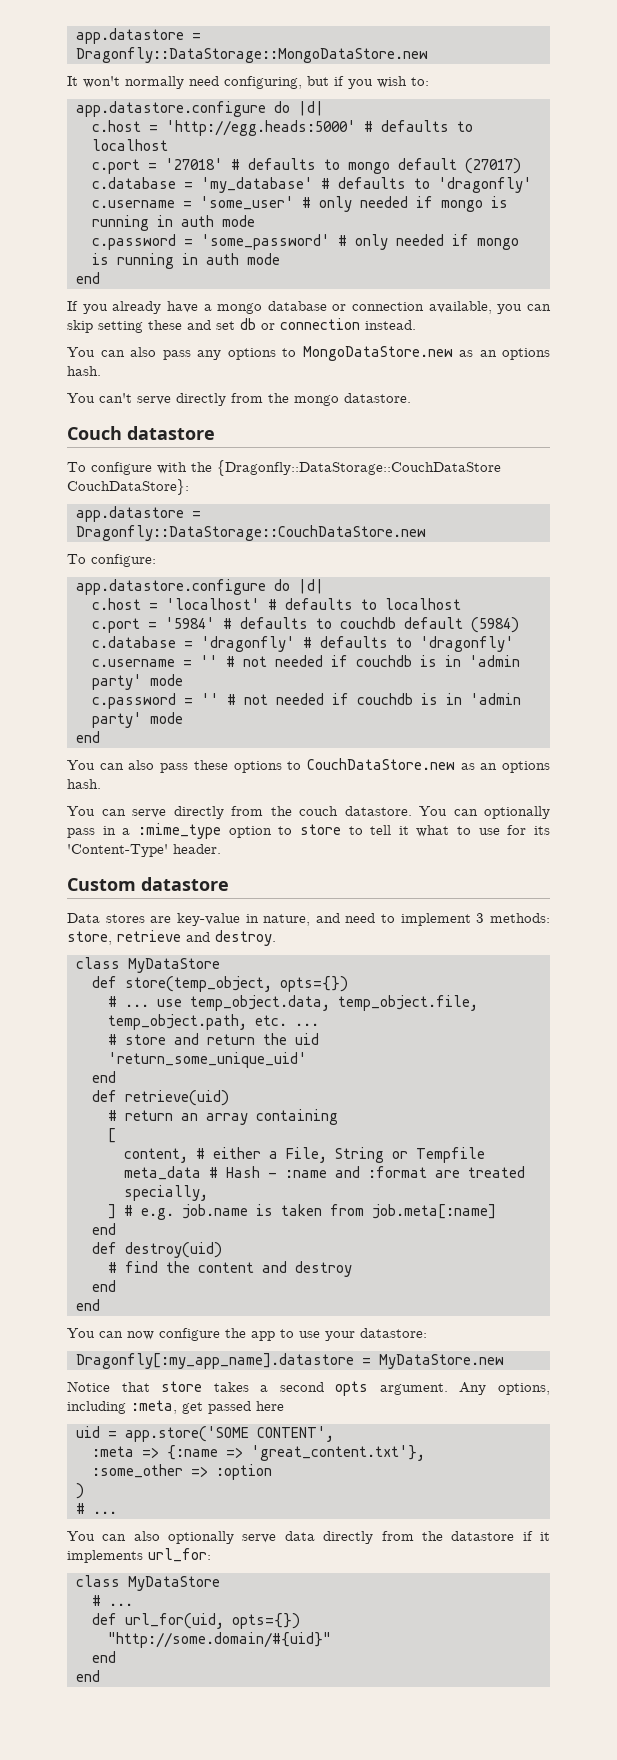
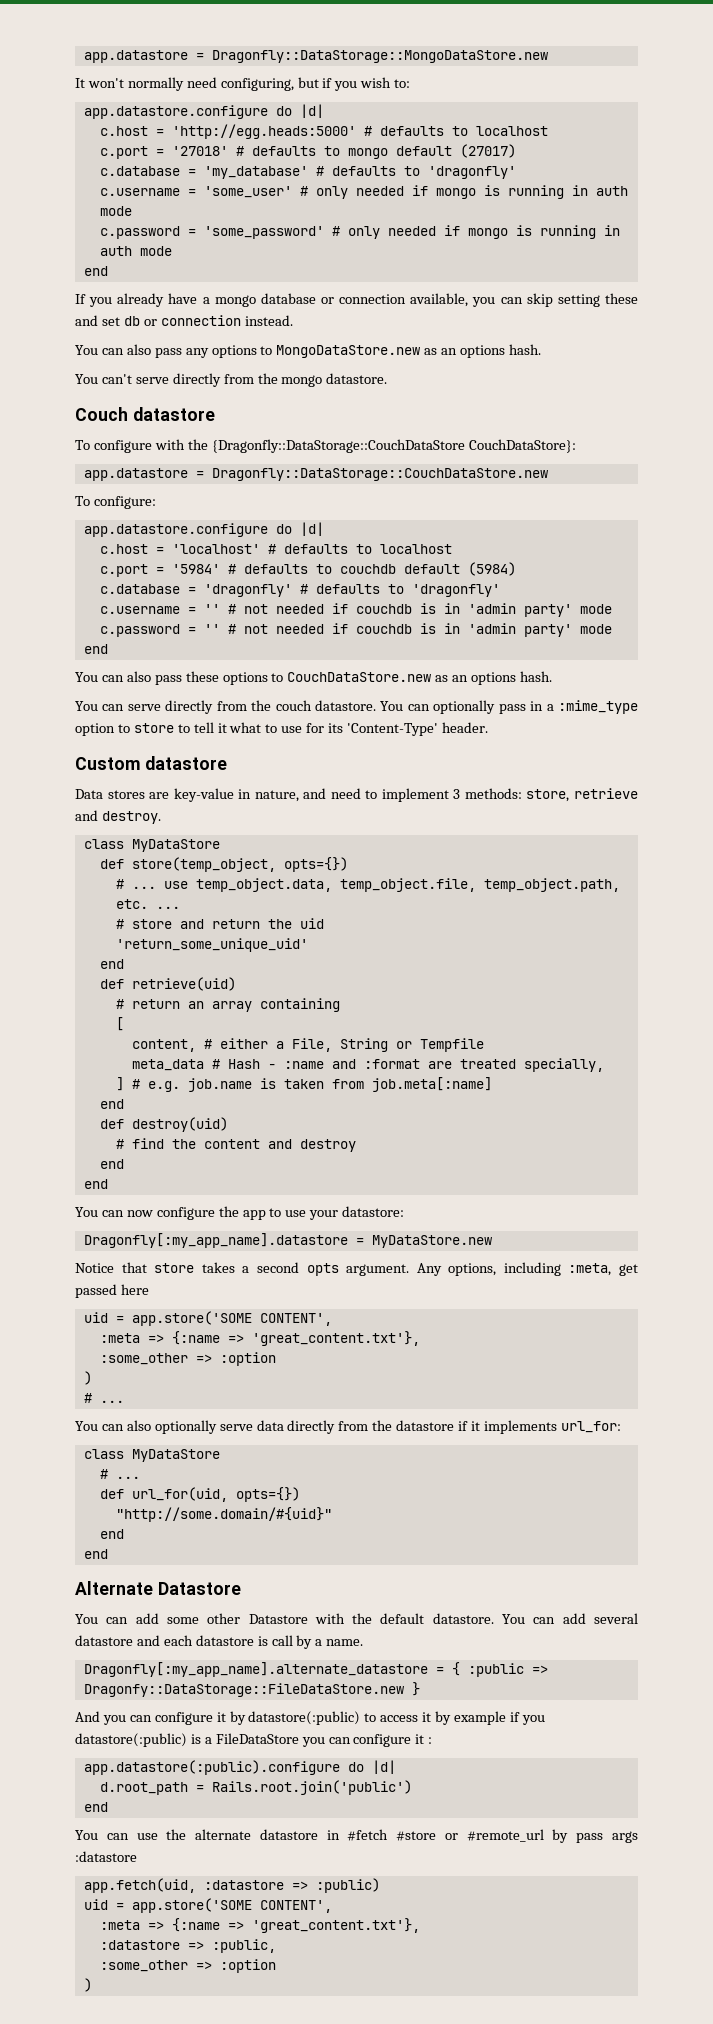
+ Alternate Datastore
+ You can add some other Datastore with the default datastore. You can add several datastore and each datastore is call by a name.
+ Dragonfly[:my_app_name].alternate_datastore = { :public => Dragonfy::DataStorage::FileDataStore.new }
+ And you can configure it by datastore(:public) to access it by example if you datastore(:public) is a FileDataStore you can configure it :
+ app.datastore(:public).configure do |d|
+ d.root_path = Rails.root.join('public')
+ end
+ You can use the alternate datastore in #fetch #store or #remote_url by pass args :datastore
+ app.fetch(uid, :datastore => :public)
+ uid = app.store('SOME CONTENT',
+ :meta => {:name => 'great_content.txt'},
+ :datastore => :public,
+ :some_other => :option
+ )

